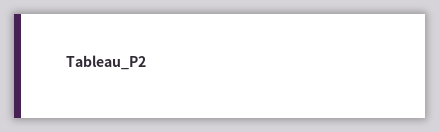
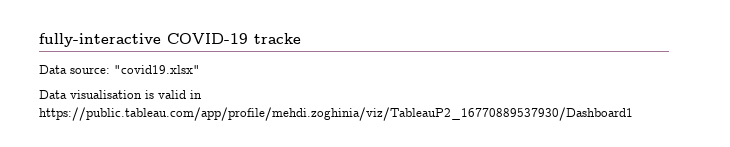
- Tableau_P2
+ fully-interactive COVID-19 tracke
+ Data source: "covid19.xlsx"
+ Data visualisation is valid in https://public.tableau.com/app/profile/mehdi.zoghinia/viz/TableauP2_16770889537930/Dashboard1

